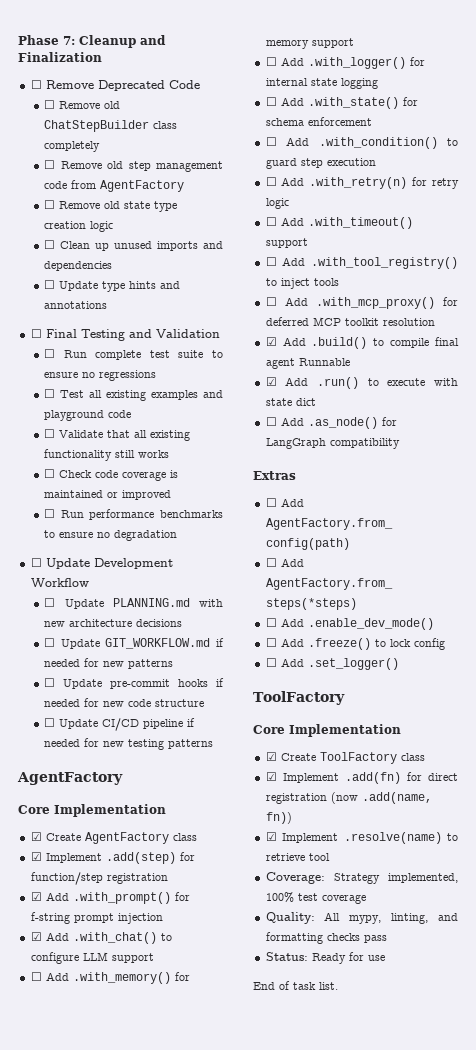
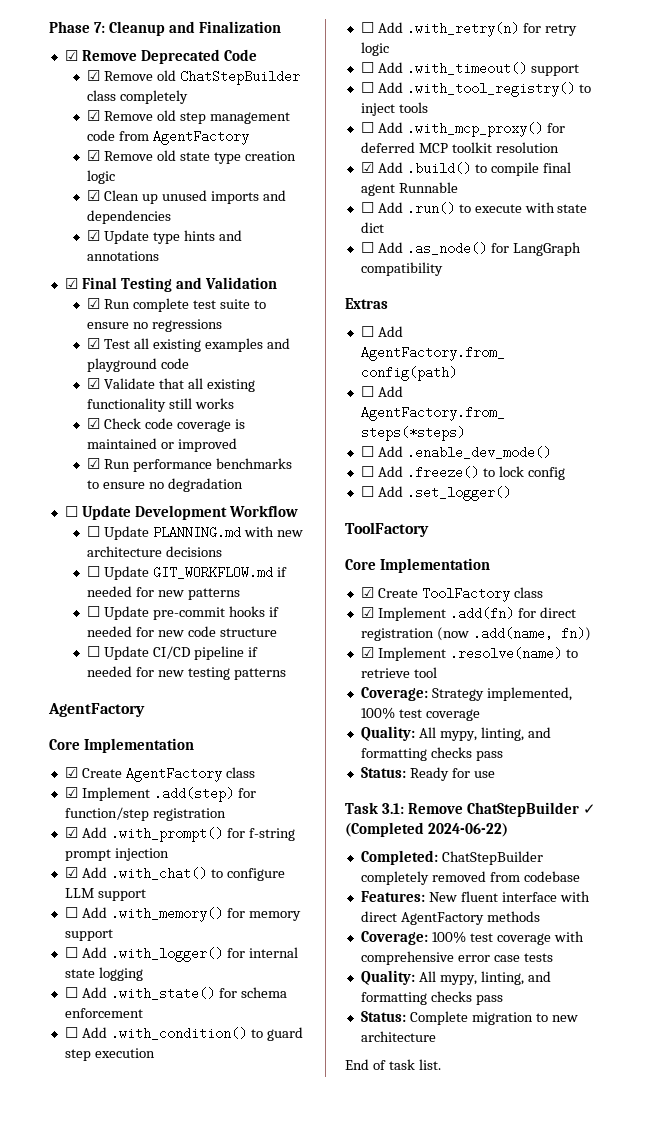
- ☐ Remove Deprecated Code
+ ☑ Remove Deprecated Code
- ☐ Remove old ChatStepBuilder class completely
+ ☑ Remove old ChatStepBuilder class completely
- ☐ Remove old step management code from AgentFactory
+ ☑ Remove old step management code from AgentFactory
- ☐ Remove old state type creation logic
+ ☑ Remove old state type creation logic
- ☐ Clean up unused imports and dependencies
+ ☑ Clean up unused imports and dependencies
- ☐ Update type hints and annotations
+ ☑ Update type hints and annotations
- ☐ Final Testing and Validation
+ ☑ Final Testing and Validation
- ☐ Run complete test suite to ensure no regressions
+ ☑ Run complete test suite to ensure no regressions
- ☐ Test all existing examples and playground code
+ ☑ Test all existing examples and playground code
- ☐ Validate that all existing functionality still works
+ ☑ Validate that all existing functionality still works
- ☐ Check code coverage is maintained or improved
+ ☑ Check code coverage is maintained or improved
- ☐ Run performance benchmarks to ensure no degradation
+ ☑ Run performance benchmarks to ensure no degradation
- ☑ Add .run() to execute with state dict
+ ☐ Add .run() to execute with state dict
+ Task 3.1: Remove ChatStepBuilder ✓ (Completed 2024-06-22)
+ Completed: ChatStepBuilder completely removed from codebase
+ Features: New fluent interface with direct AgentFactory methods
+ Coverage: 100% test coverage with comprehensive error case tests
+ Quality: All mypy, linting, and formatting checks pass
+ Status: Complete migration to new architecture

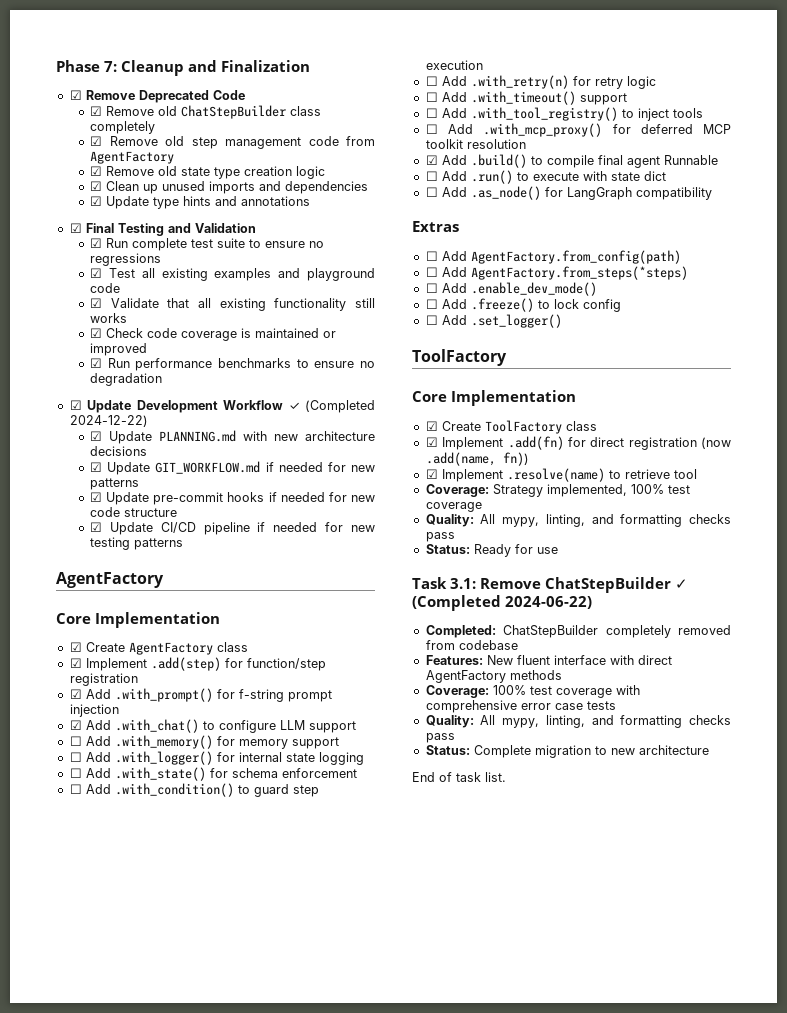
- ☐ Update Development Workflow
- ☐ Update PLANNING.md with new architecture decisions
+ ☑ Update Development Workflow ✓ (Completed 2024-12-22)
+ ☑ Update PLANNING.md with new architecture decisions
- ☐ Update GIT_WORKFLOW.md if needed for new patterns
+ ☑ Update GIT_WORKFLOW.md if needed for new patterns
- ☐ Update pre-commit hooks if needed for new code structure
+ ☑ Update pre-commit hooks if needed for new code structure
- ☐ Update CI/CD pipeline if needed for new testing patterns
+ ☑ Update CI/CD pipeline if needed for new testing patterns

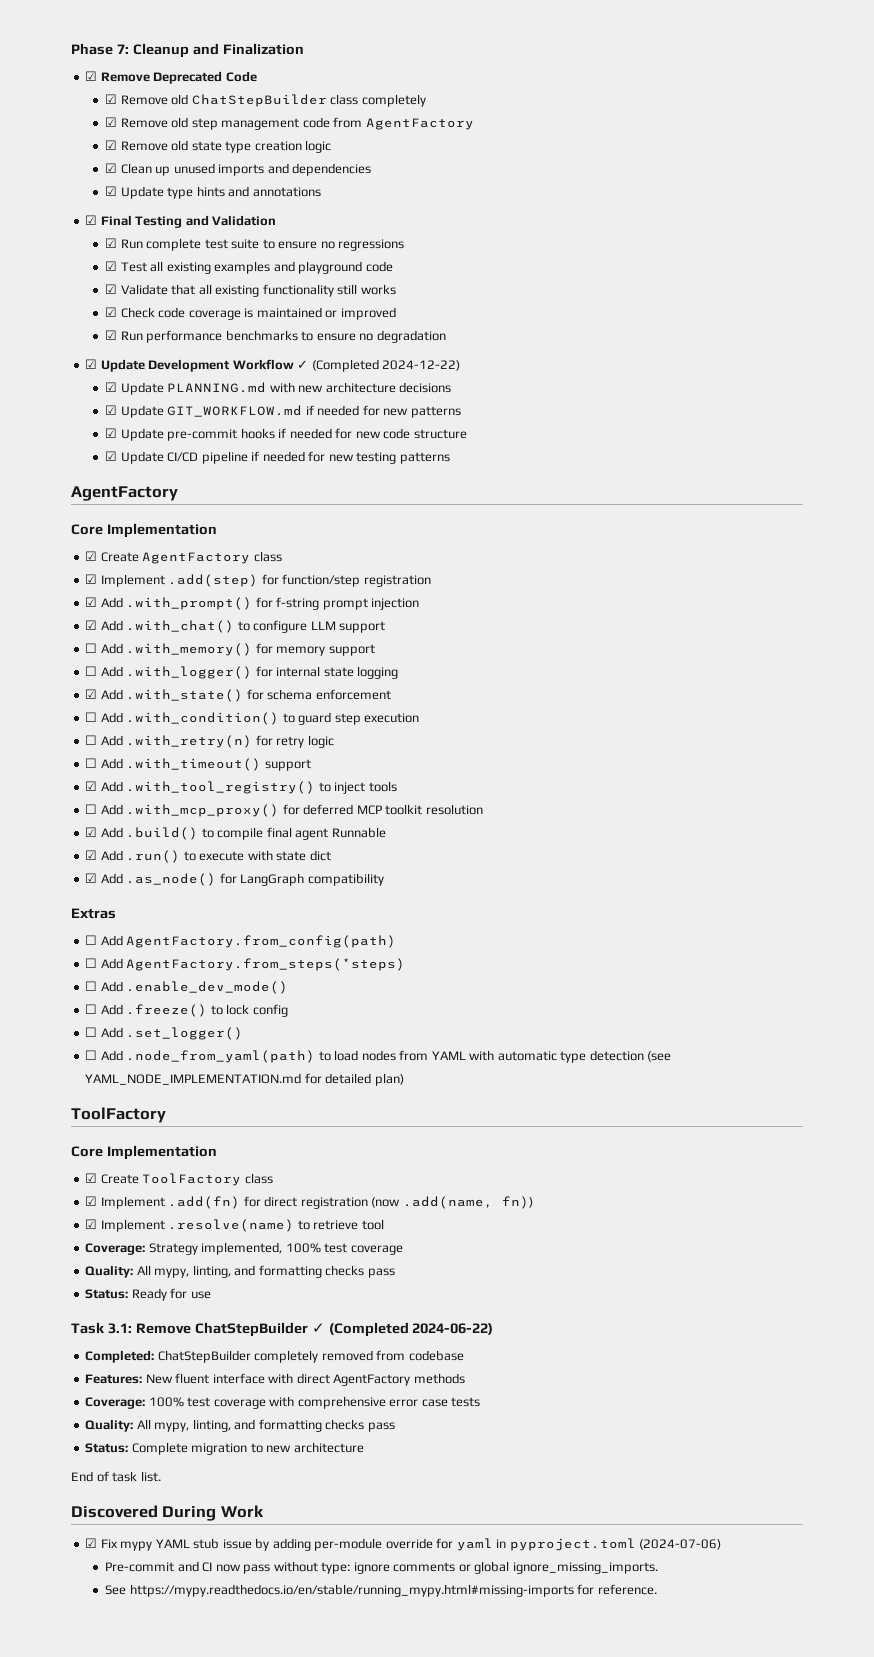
- ☐ Add .with_state() for schema enforcement
+ ☑ Add .with_state() for schema enforcement
- ☐ Add .with_tool_registry() to inject tools
+ ☑ Add .with_tool_registry() to inject tools
- ☐ Add .run() to execute with state dict
+ ☑ Add .run() to execute with state dict
- ☐ Add .as_node() for LangGraph compatibility
+ ☑ Add .as_node() for LangGraph compatibility
+ ☐ Add .node_from_yaml(path) to load nodes from YAML with automatic type detection (see YAML_NODE_IMPLEMENTATION.md for detailed plan)
+ Discovered During Work
+ ☑ Fix mypy YAML stub issue by adding per-module override for yaml in pyproject.toml (2024-07-06)
+ Pre-commit and CI now pass without type: ignore comments or global ignore_missing_imports.
+ See https://mypy.readthedocs.io/en/stable/running_mypy.html#missing-imports for reference.

